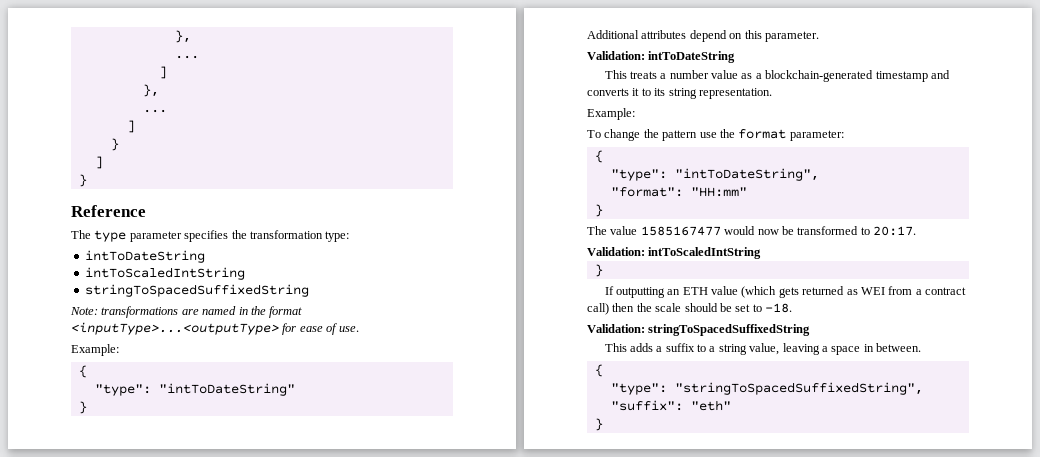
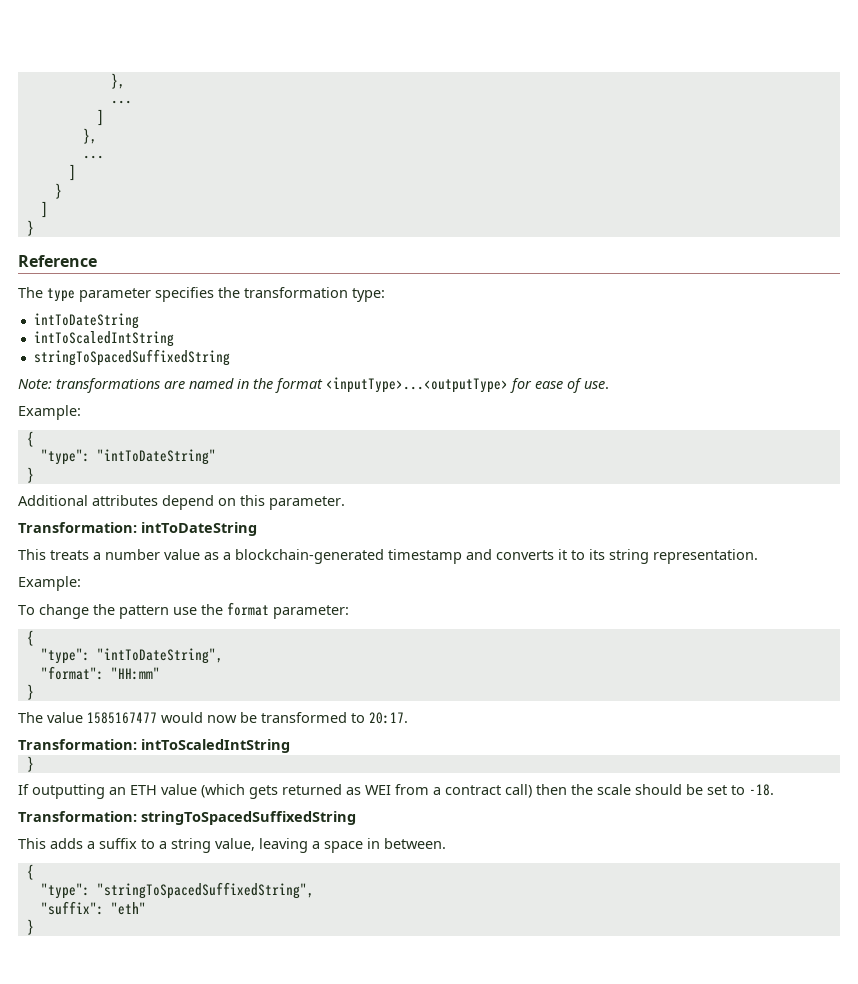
- Validation: intToDateString
+ Transformation: intToDateString
- Validation: intToScaledIntString
+ Transformation: intToScaledIntString
- Validation: stringToSpacedSuffixedString
+ Transformation: stringToSpacedSuffixedString

